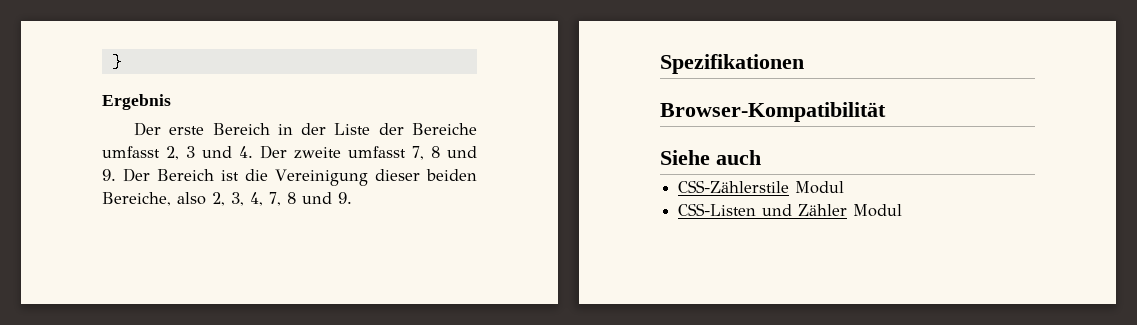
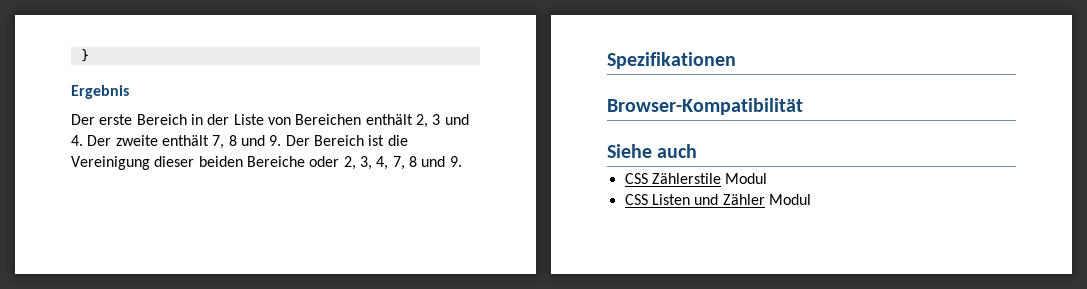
- Der erste Bereich in der Liste der Bereiche umfasst 2, 3 und 4. Der zweite umfasst 7, 8 und 9. Der Bereich ist die Vereinigung dieser beiden Bereiche, also 2, 3, 4, 7, 8 und 9.
+ Der erste Bereich in der Liste von Bereichen enthält 2, 3 und 4. Der zweite enthält 7, 8 und 9. Der Bereich ist die Vereinigung dieser beiden Bereiche oder 2, 3, 4, 7, 8 und 9.
- CSS-Zählerstile Modul
+ CSS Zählerstile Modul
- CSS-Listen und Zähler Modul
+ CSS Listen und Zähler Modul

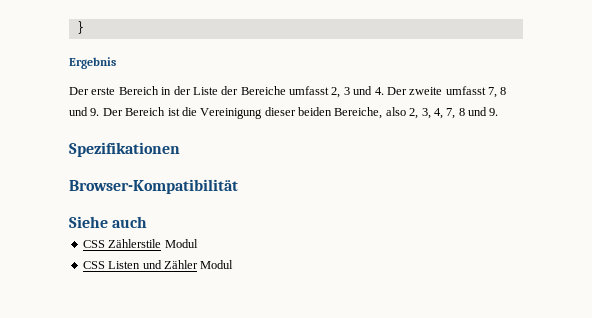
- Der erste Bereich in der Liste von Bereichen enthält 2, 3 und 4. Der zweite enthält 7, 8 und 9. Der Bereich ist die Vereinigung dieser beiden Bereiche oder 2, 3, 4, 7, 8 und 9.
+ Der erste Bereich in der Liste der Bereiche umfasst 2, 3 und 4. Der zweite umfasst 7, 8 und 9. Der Bereich ist die Vereinigung dieser beiden Bereiche, also 2, 3, 4, 7, 8 und 9.

